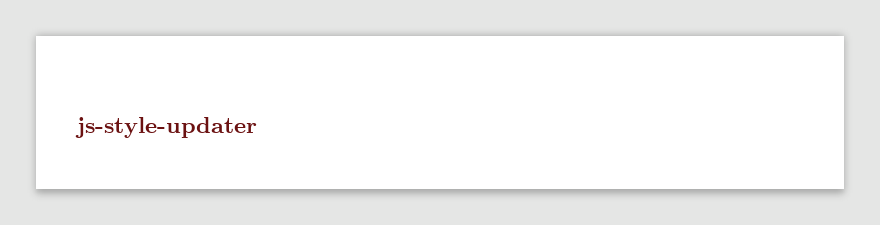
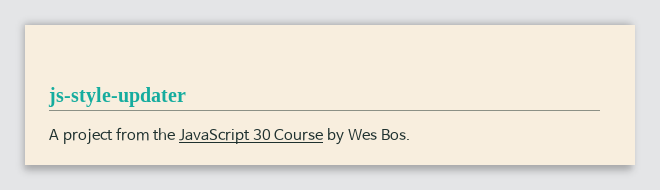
+ A project from the JavaScript 30 Course by Wes Bos.

